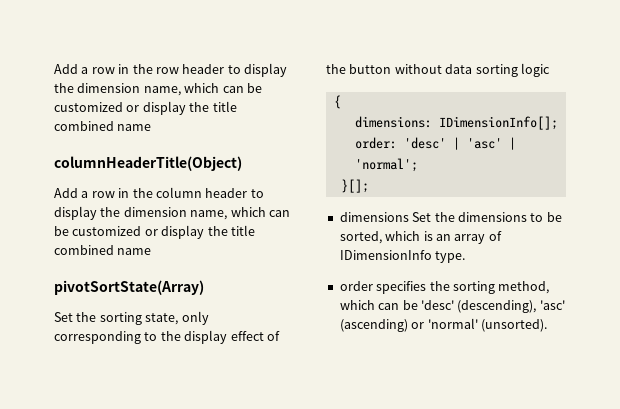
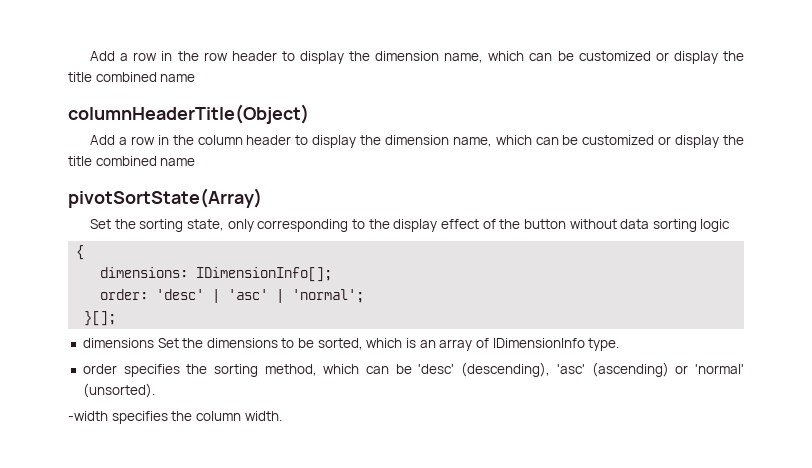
+ -width specifies the column width.

